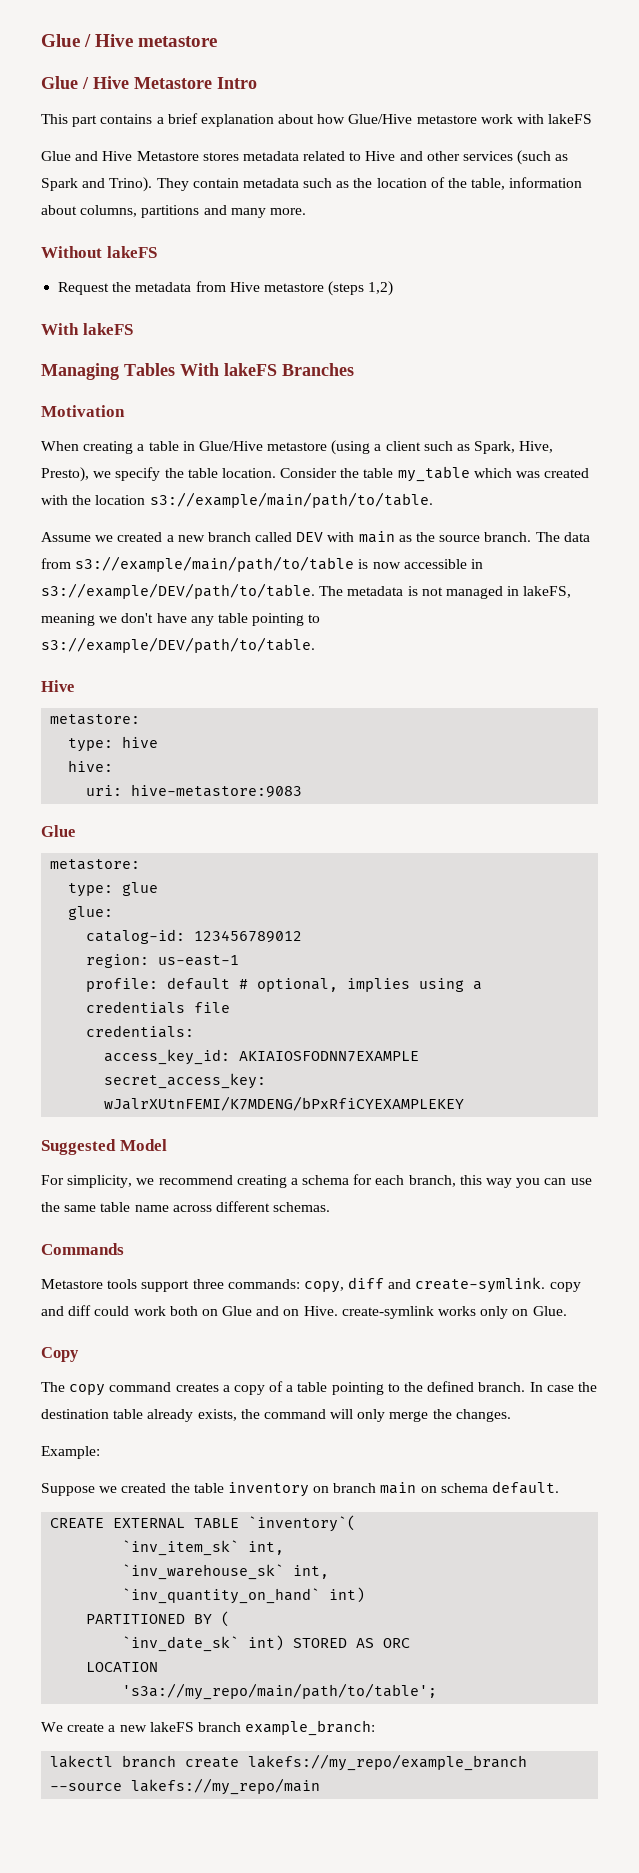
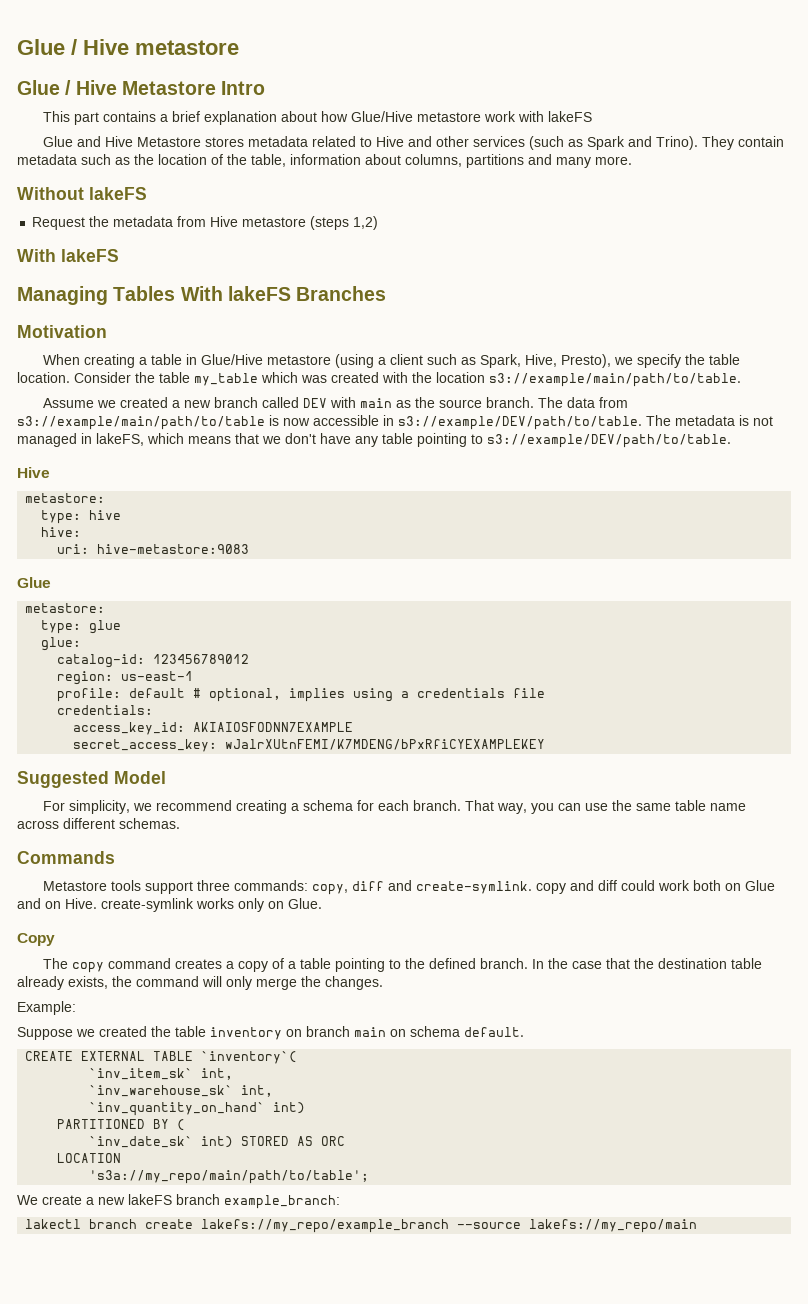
- The metadata is not managed in lakeFS, meaning we don't have any table pointing to s3://example/DEV/path/to/table.
+ The metadata is not managed in lakeFS, which means that we don't have any table pointing to s3://example/DEV/path/to/table.
- For simplicity, we recommend creating a schema for each branch, this way you can use the same table name across different schemas.
+ For simplicity, we recommend creating a schema for each branch. That way, you can use the same table name across different schemas.
- In case the destination table already exists, the command will only merge the changes.
+ In the case that the destination table already exists, the command will only merge the changes.

